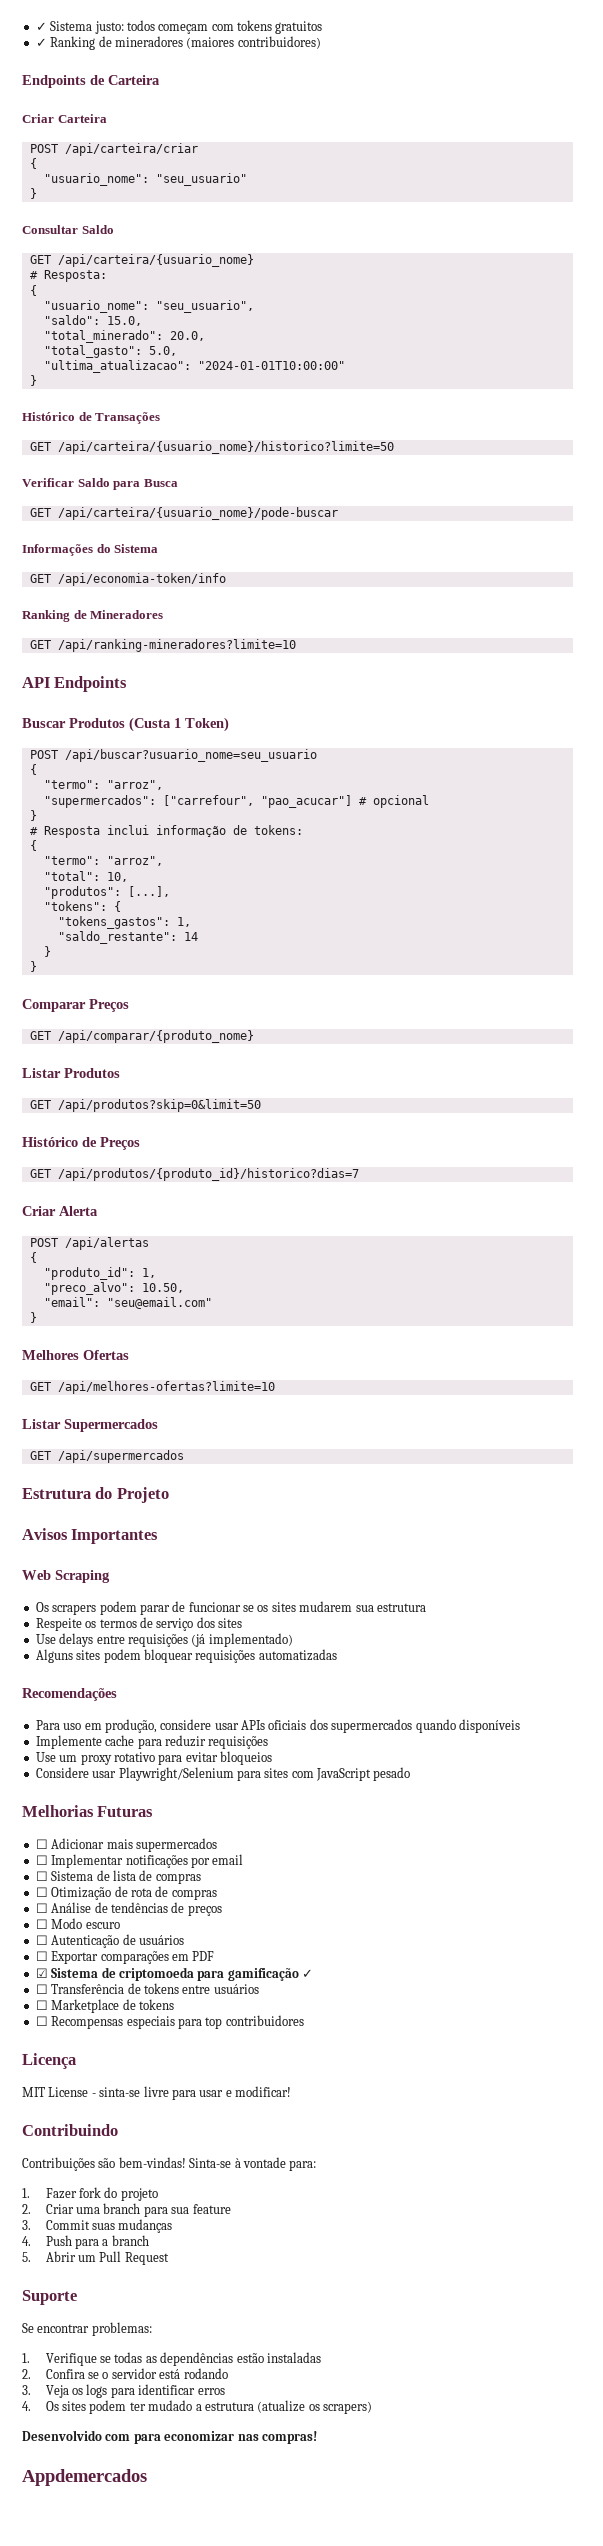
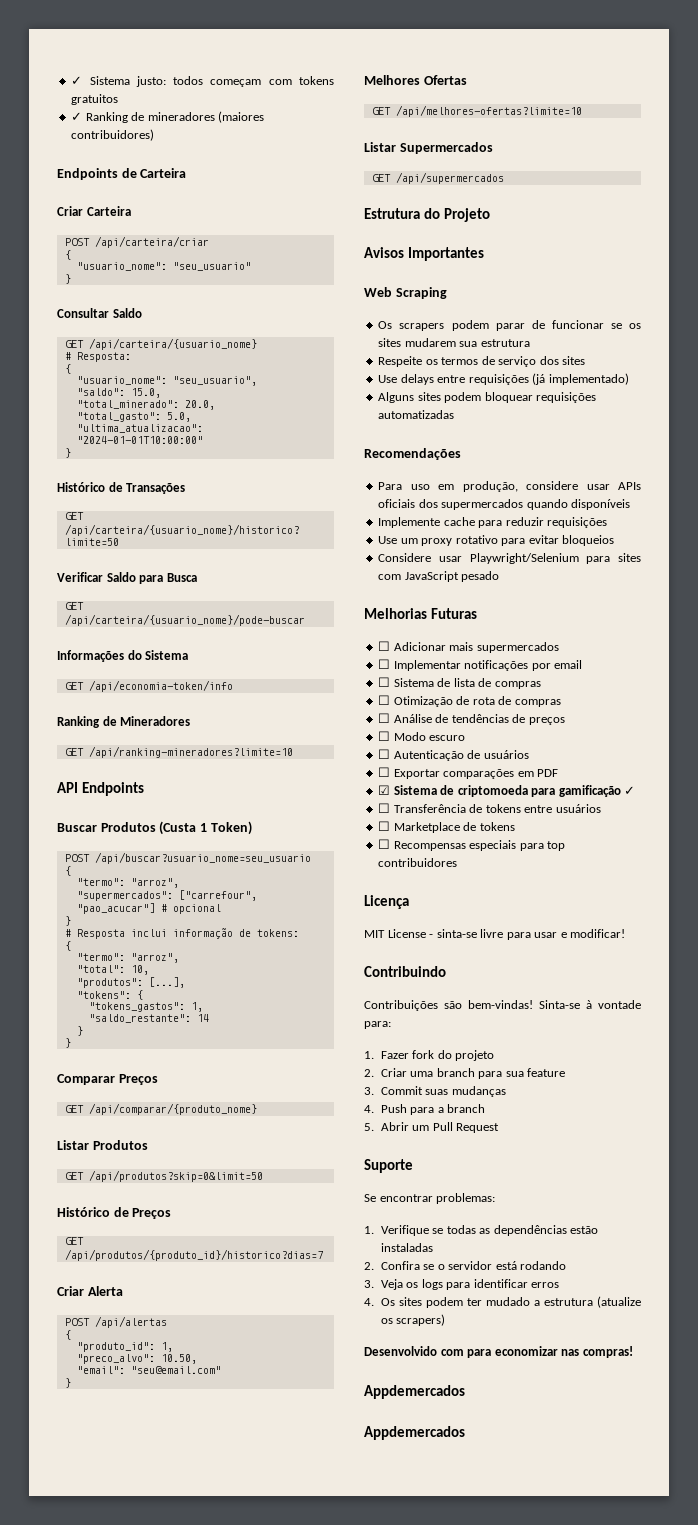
  Desenvolvido com para economizar nas compras!
+ Appdemercados

